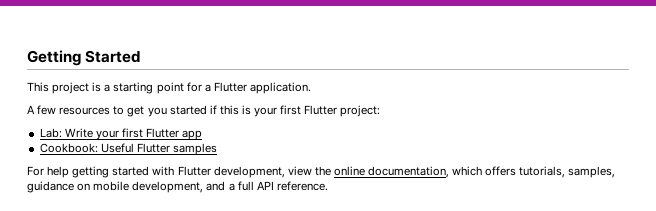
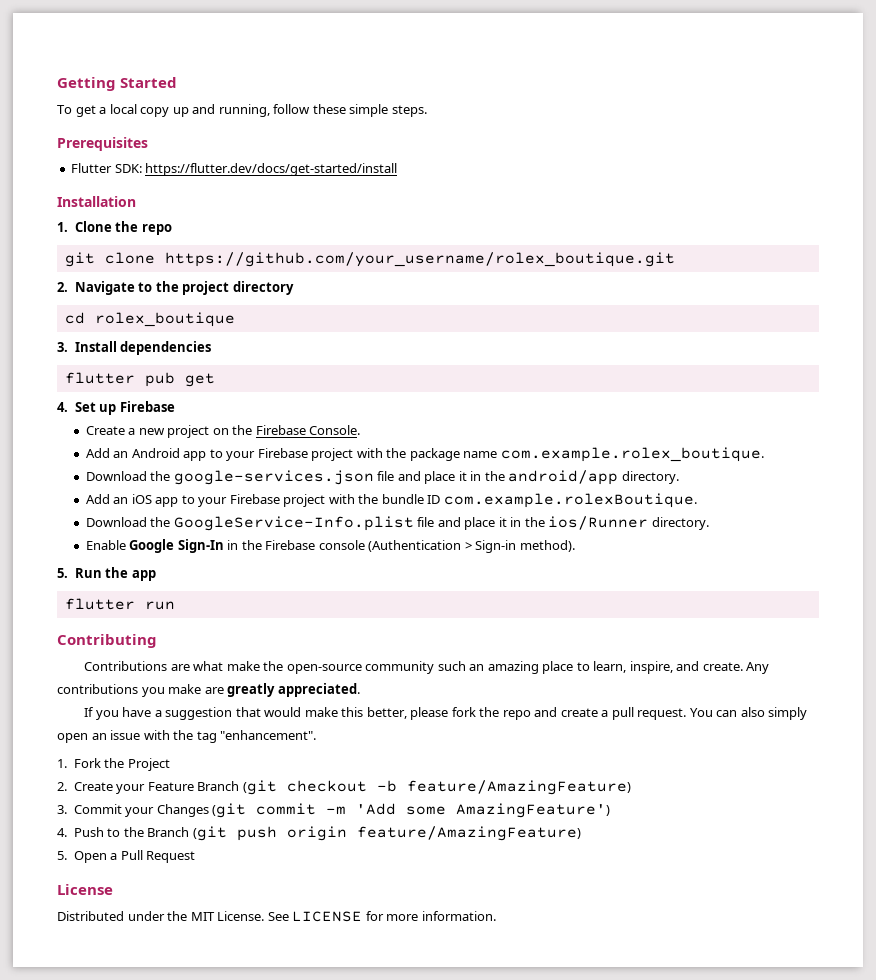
- This project is a starting point for a Flutter application.
- A few resources to get you started if this is your first Flutter project:
- Lab: Write your first Flutter app
- Cookbook: Useful Flutter samples
- For help getting started with Flutter development, view the online documentation, which offers tutorials, samples, guidance on mobile development, and a full API reference.
+ To get a local copy up and running, follow these simple steps.
+ Prerequisites
+ Flutter SDK: https://flutter.dev/docs/get-started/install
+ Installation
+ 1. Clone the repo
+ git clone https://github.com/your_username/rolex_boutique.git
+ 2. Navigate to the project directory
+ cd rolex_boutique
+ 3. Install dependencies
+ flutter pub get
+ 4. Set up Firebase
+ Create a new project on the Firebase Console.
+ Add an Android app to your Firebase project with the package name com.example.rolex_boutique.
+ Download the google-services.json file and place it in the android/app directory.
+ Add an iOS app to your Firebase project with the bundle ID com.example.rolexBoutique.
+ Download the GoogleService-Info.plist file and place it in the ios/Runner directory.
+ Enable Google Sign-In in the Firebase console (Authentication > Sign-in method).
+ 5. Run the app
+ flutter run
+ Contributing
+ Contributions are what make the open-source community such an amazing place to learn, inspire, and create. Any contributions you make are greatly appreciated.
+ If you have a suggestion that would make this better, please fork the repo and create a pull request. You can also simply open an issue with the tag "enhancement".
+ 1. Fork the Project
+ 2. Create your Feature Branch (git checkout -b feature/AmazingFeature)
+ 3. Commit your Changes (git commit -m 'Add some AmazingFeature')
+ 4. Push to the Branch (git push origin feature/AmazingFeature)
+ 5. Open a Pull Request
+ License
+ Distributed under the MIT License. See LICENSE for more information.

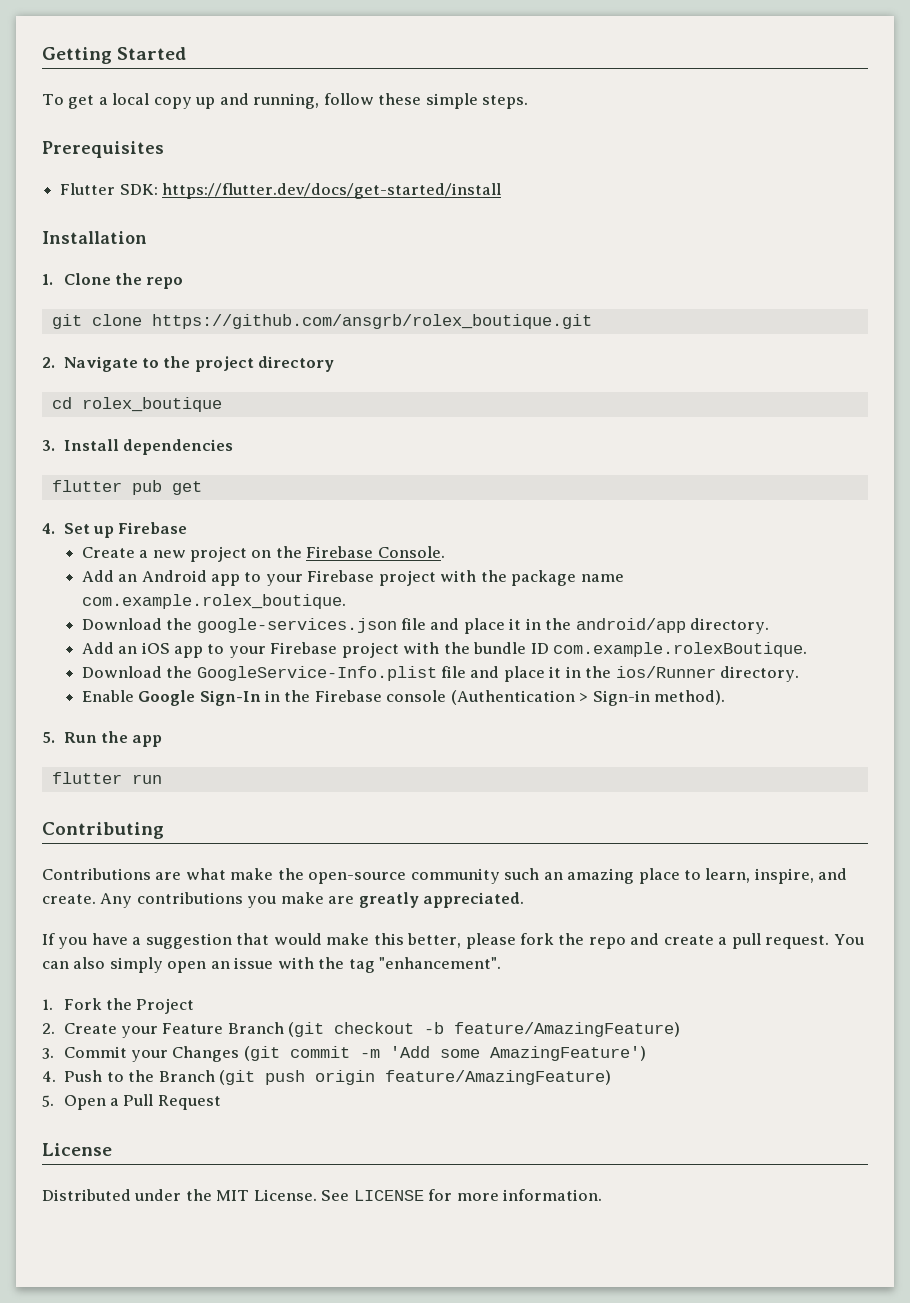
- git clone https://github.com/your_username/rolex_boutique.git
+ git clone https://github.com/ansgrb/rolex_boutique.git

